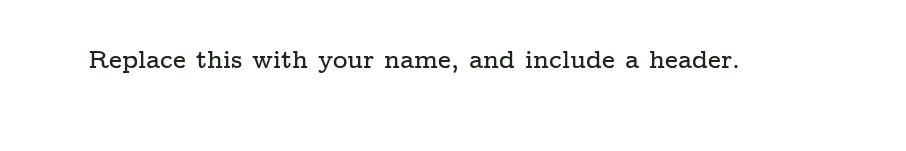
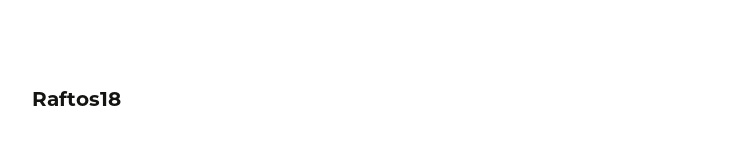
- Replace this with your name, and include a header.
+ Raftos18

